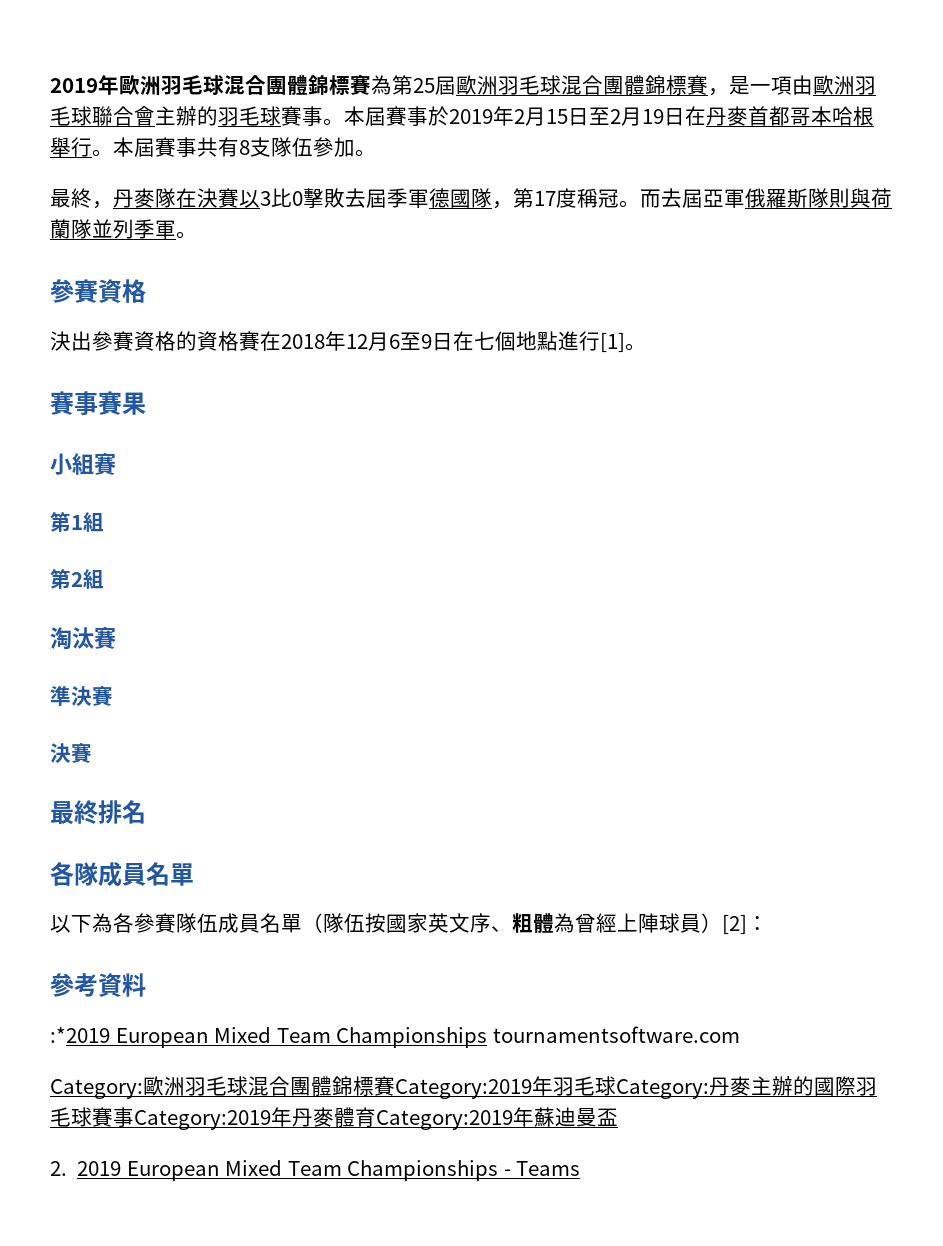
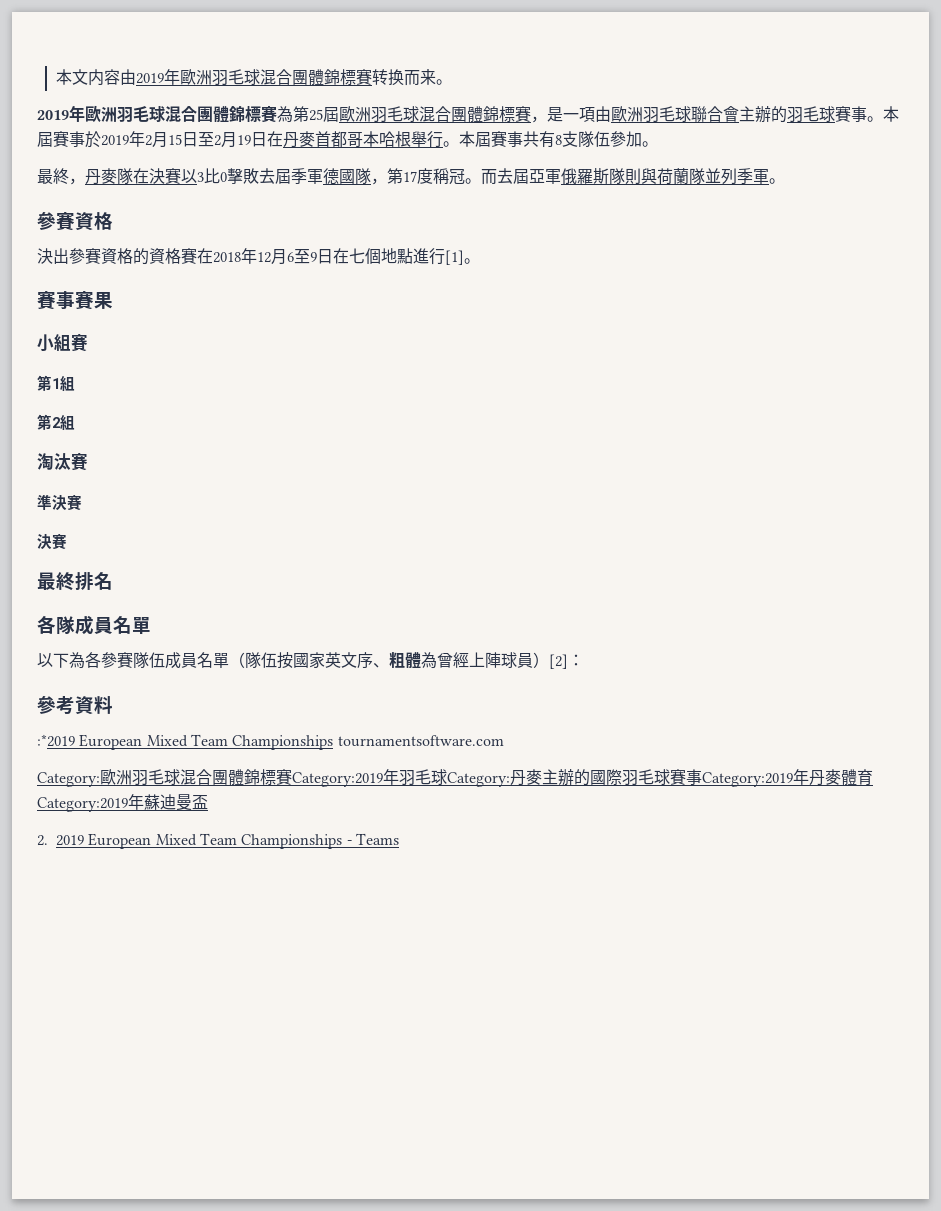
+ 本文内容由2019年歐洲羽毛球混合團體錦標賽转换而来。

